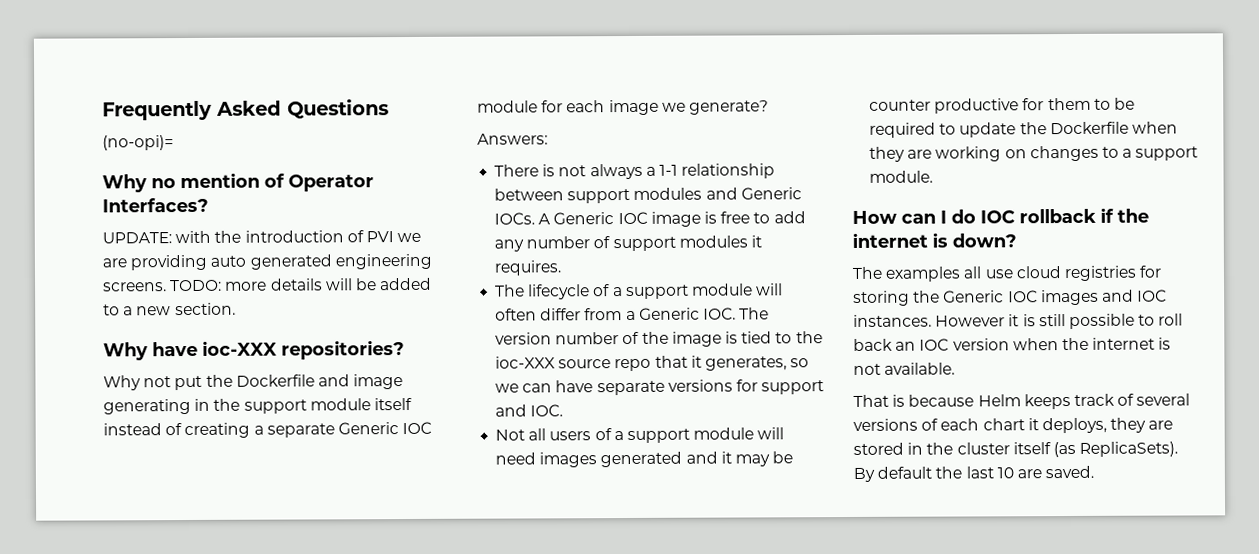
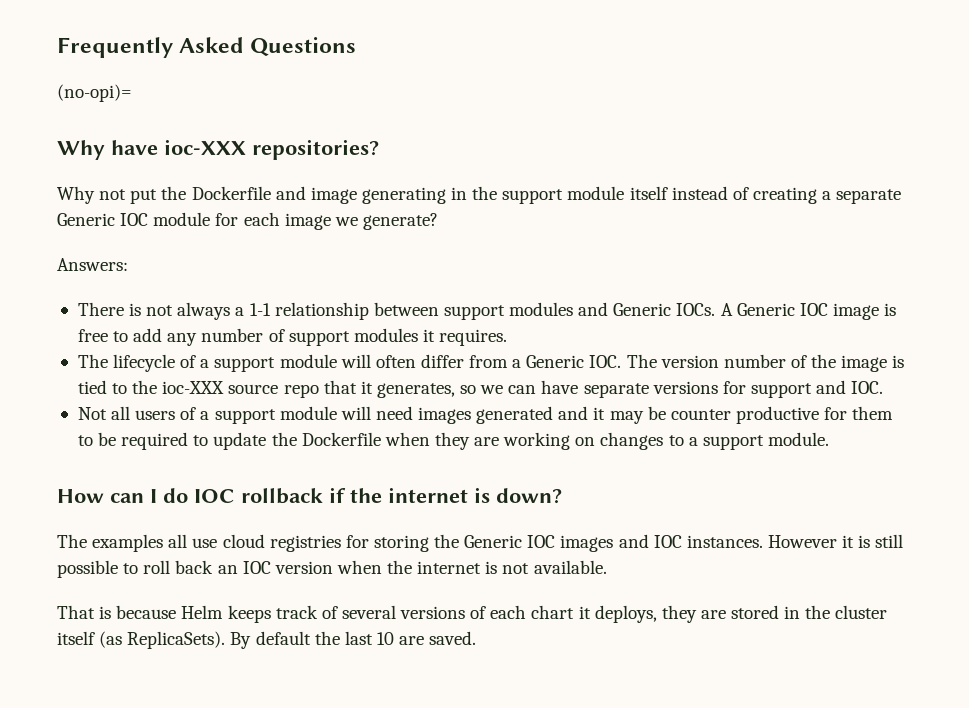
- Why no mention of Operator Interfaces?
- UPDATE: with the introduction of PVI we are providing auto generated engineering screens. TODO: more details will be added to a new section.

